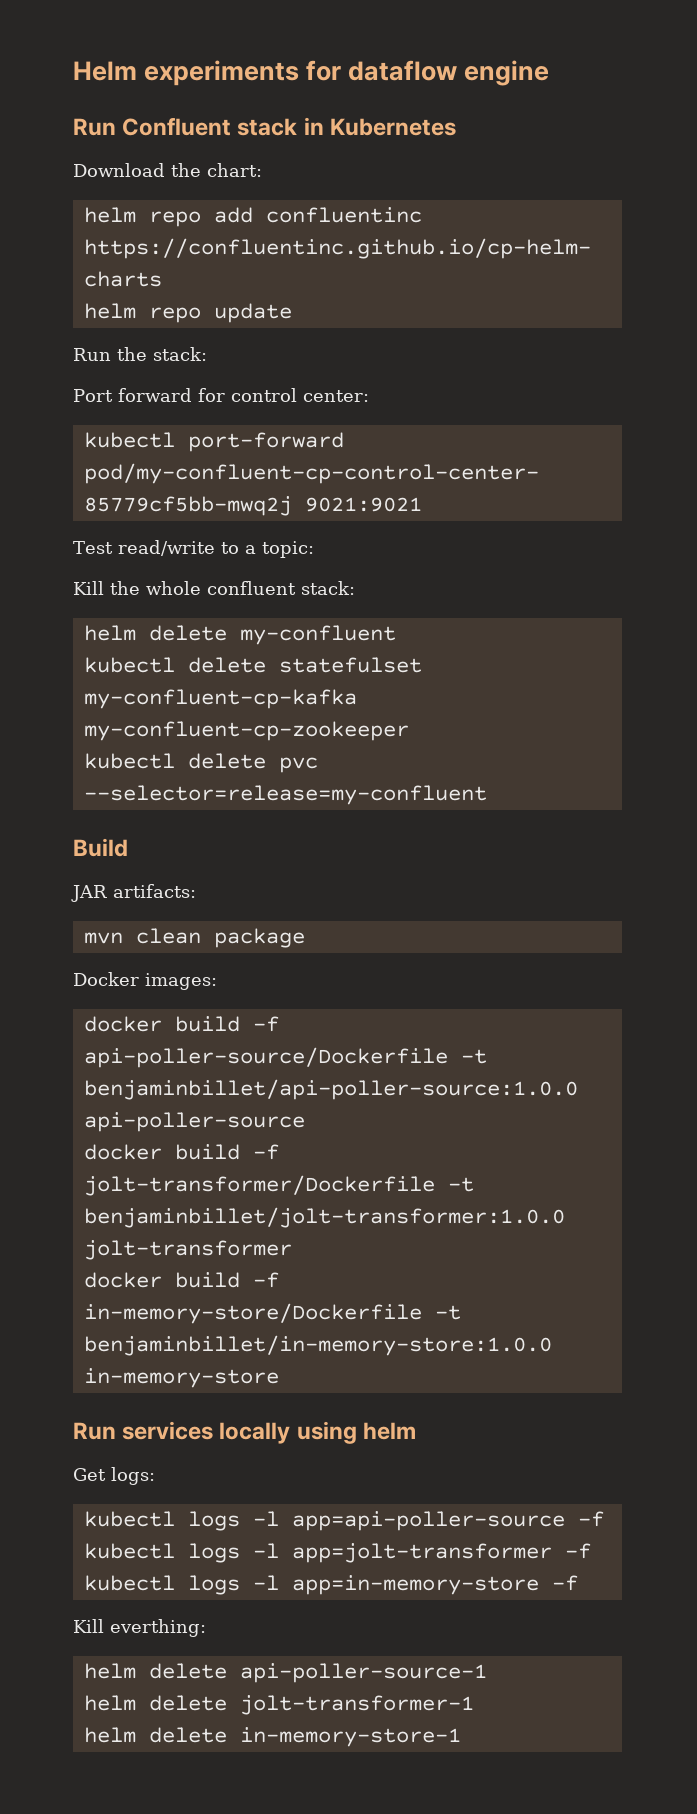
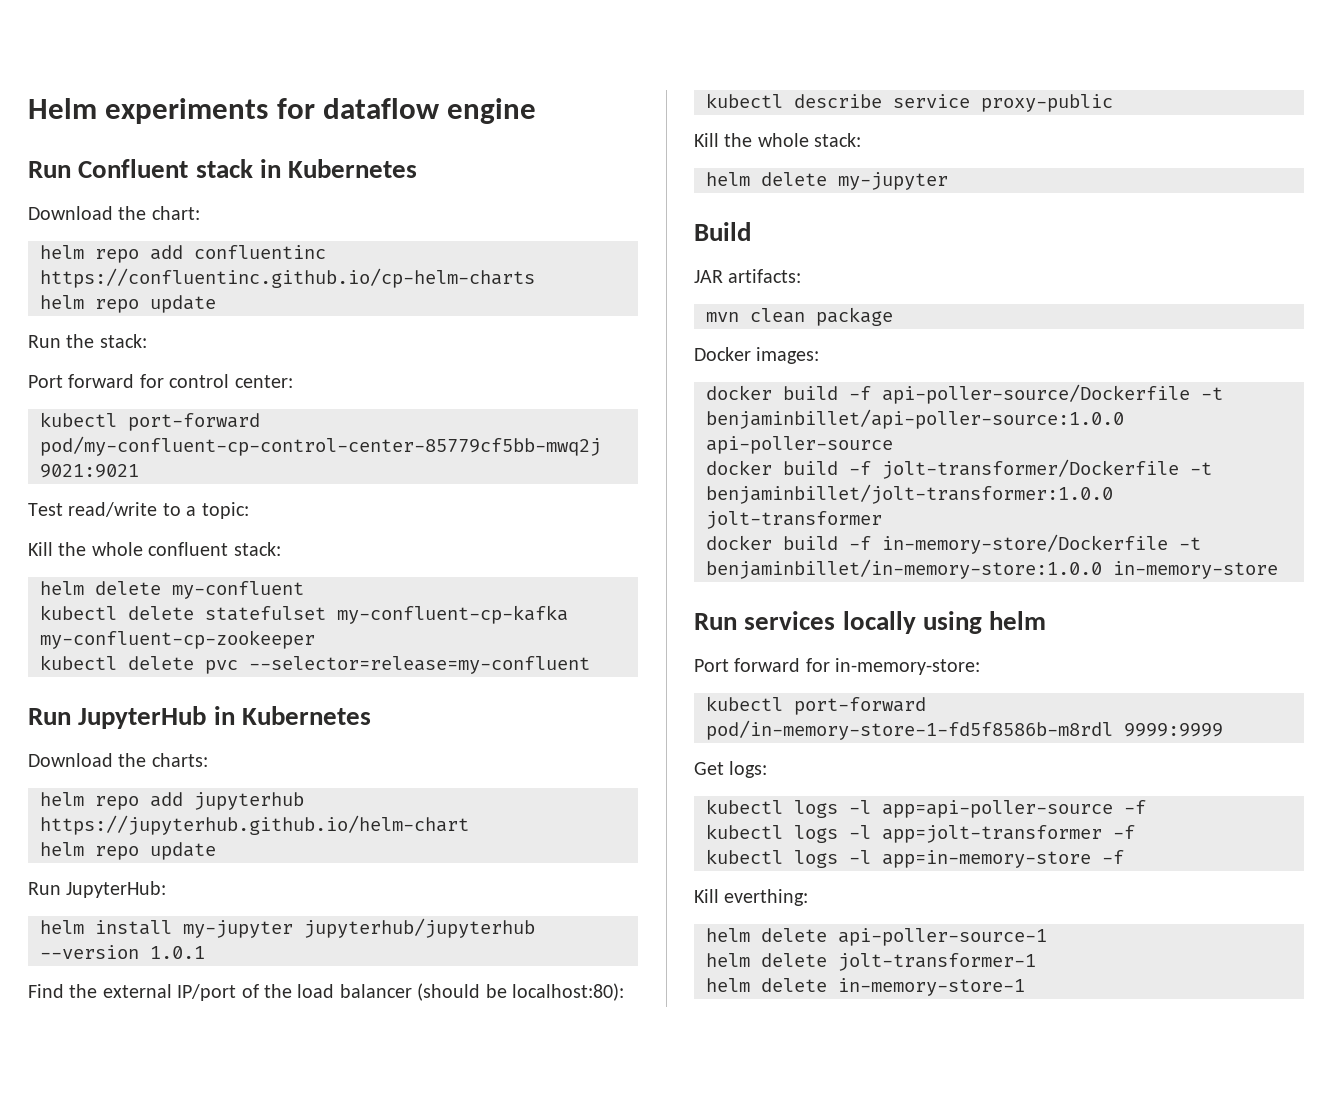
+ Run JupyterHub in Kubernetes
+ Download the charts:
+ helm repo add jupyterhub https://jupyterhub.github.io/helm-chart
+ helm repo update
+ Run JupyterHub:
+ helm install my-jupyter jupyterhub/jupyterhub --version 1.0.1
+ Find the external IP/port of the load balancer (should be localhost:80):
+ kubectl describe service proxy-public
+ Kill the whole stack:
+ helm delete my-jupyter
+ Port forward for in-memory-store:
+ kubectl port-forward pod/in-memory-store-1-fd5f8586b-m8rdl 9999:9999

